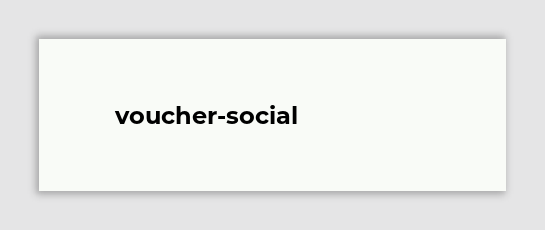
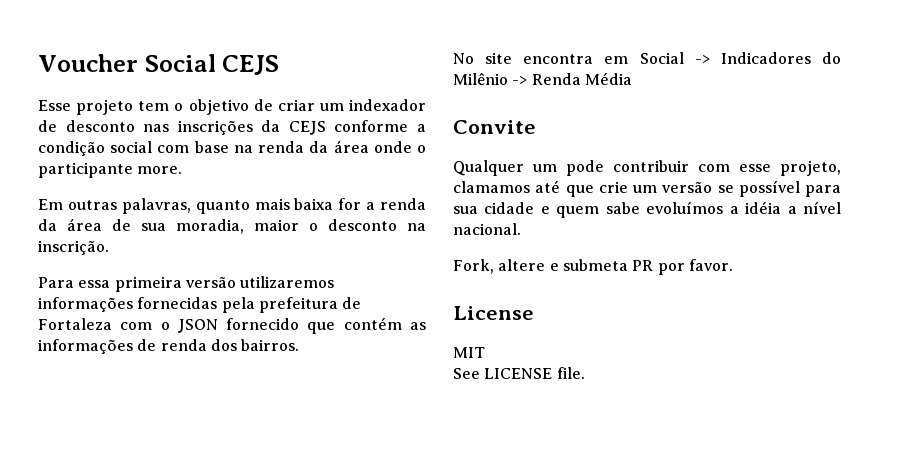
- voucher-social
+ Voucher Social CEJS
+ Esse projeto tem o objetivo de criar um indexador de desconto nas inscrições da CEJS conforme a condição social com base na renda da área onde o participante more.
+ Em outras palavras, quanto mais baixa for a renda da área de sua moradia, maior o desconto na inscrição.
+ Para essa primeira versão utilizaremos informações fornecidas pela prefeitura de Fortaleza com o JSON fornecido que contém as informações de renda dos bairros.
+ No site encontra em Social -> Indicadores do Milênio -> Renda Média
+ Convite
+ Qualquer um pode contribuir com esse projeto, clamamos até que crie um versão se possível para sua cidade e quem sabe evoluímos a idéia a nível nacional.
+ Fork, altere e submeta PR por favor.
+ License
+ MIT
+ See LICENSE file.

